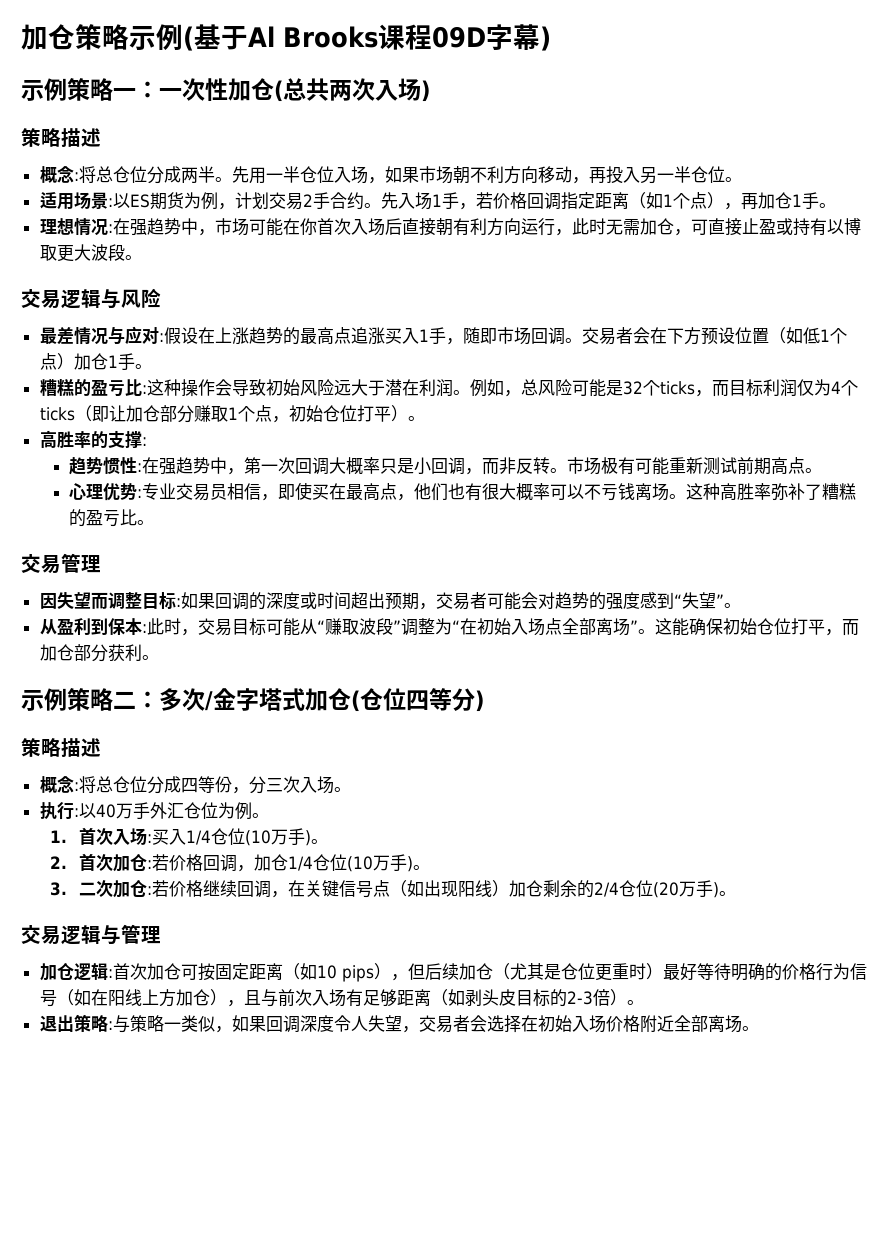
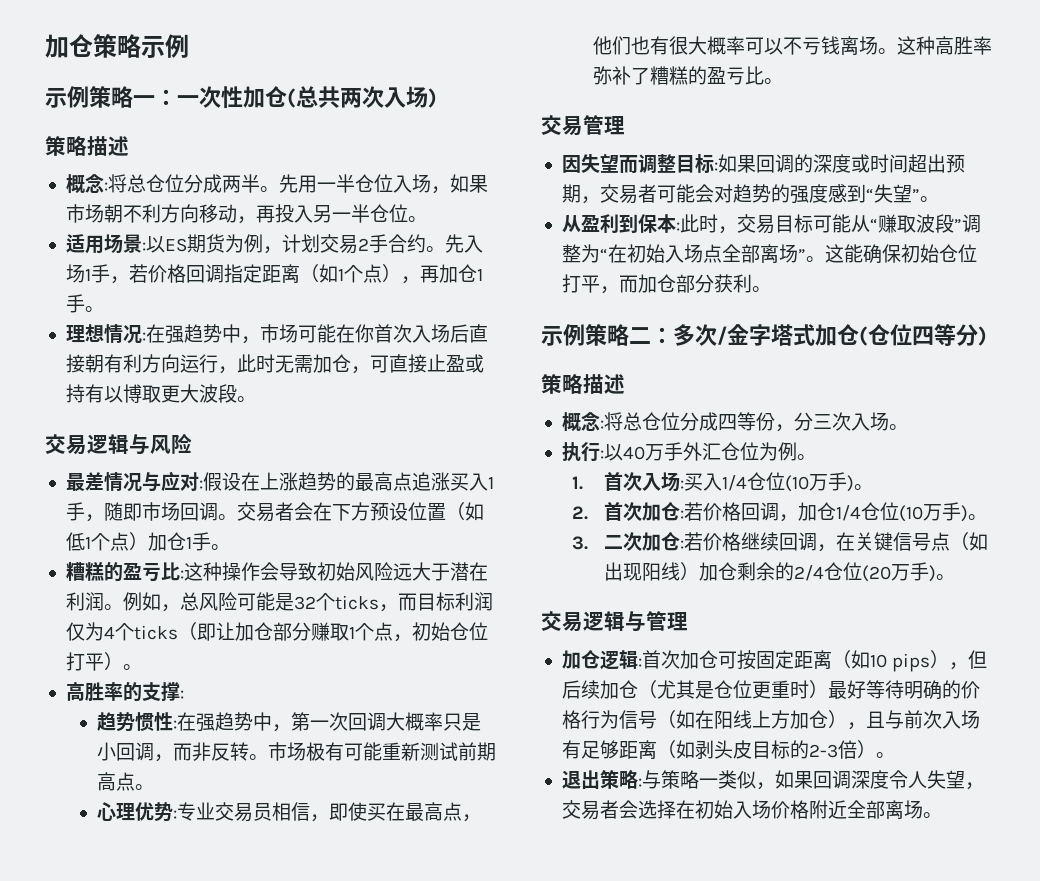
- 加仓策略示例(基于Al Brooks课程09D字幕)
+ 加仓策略示例

